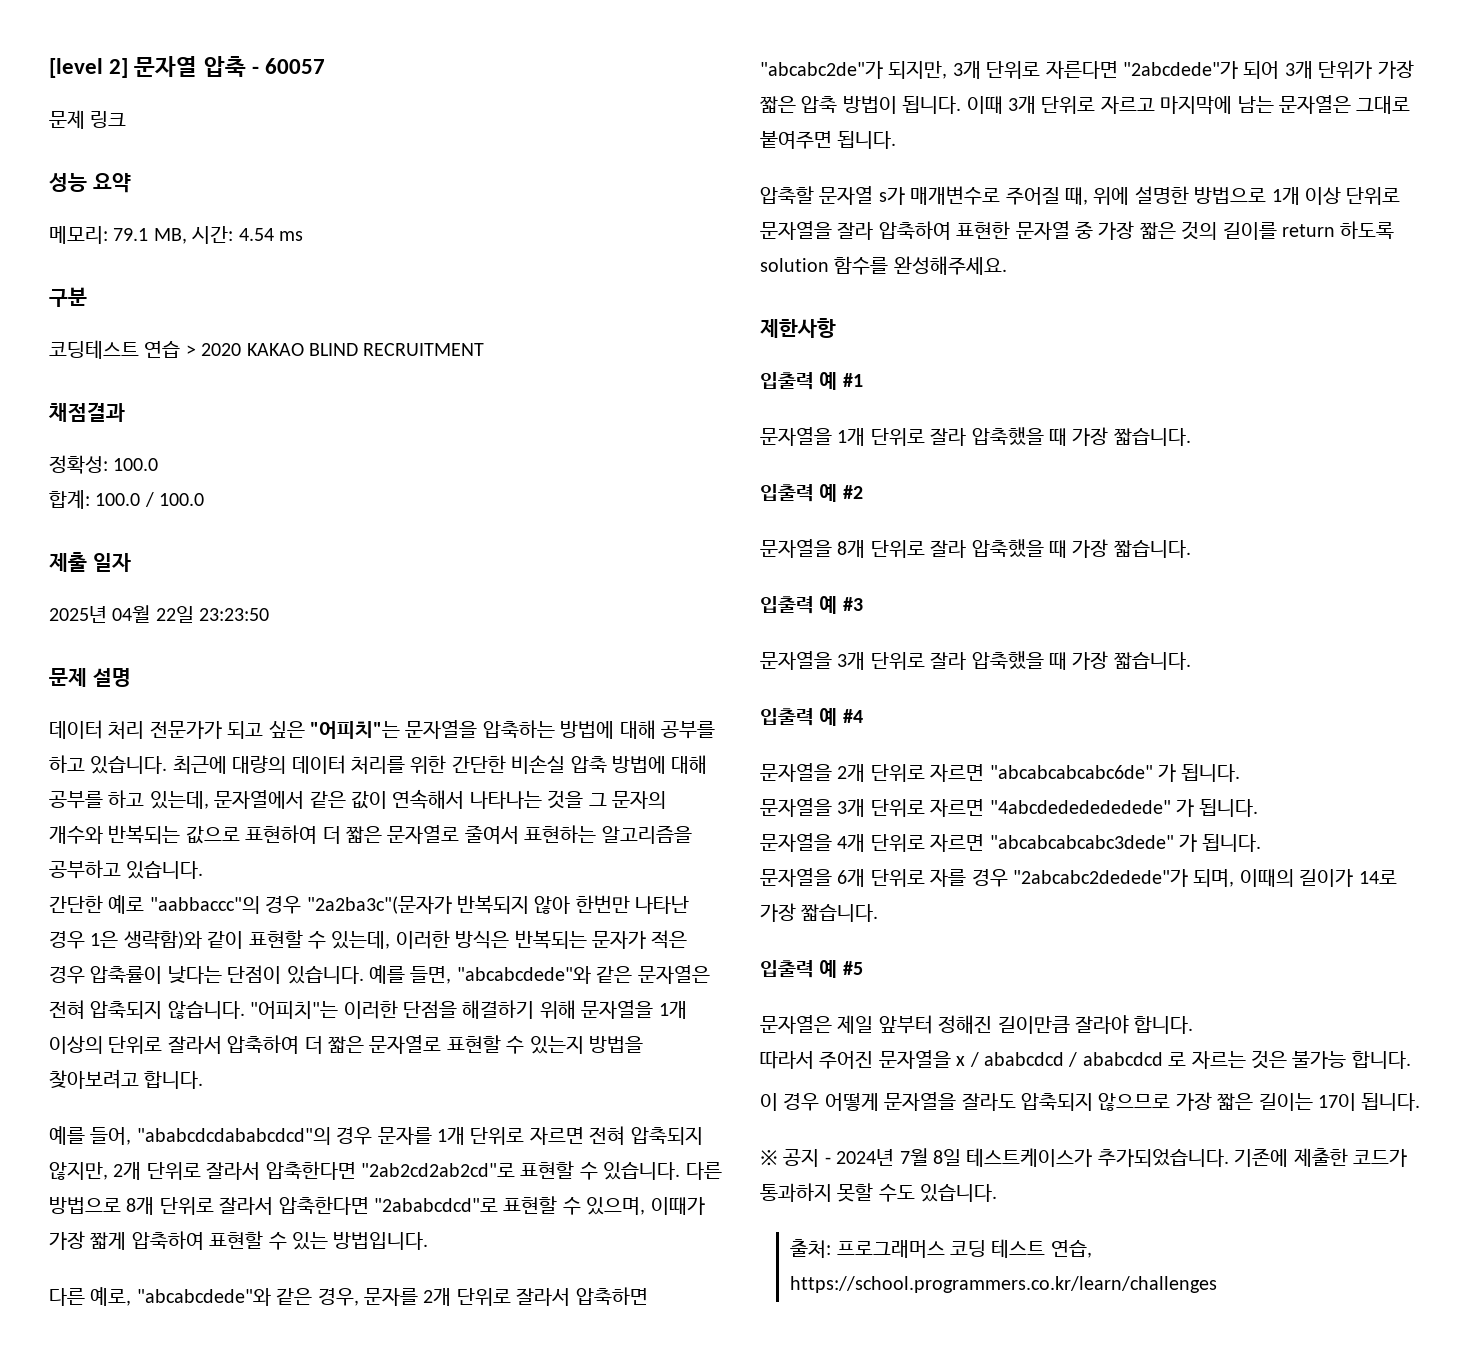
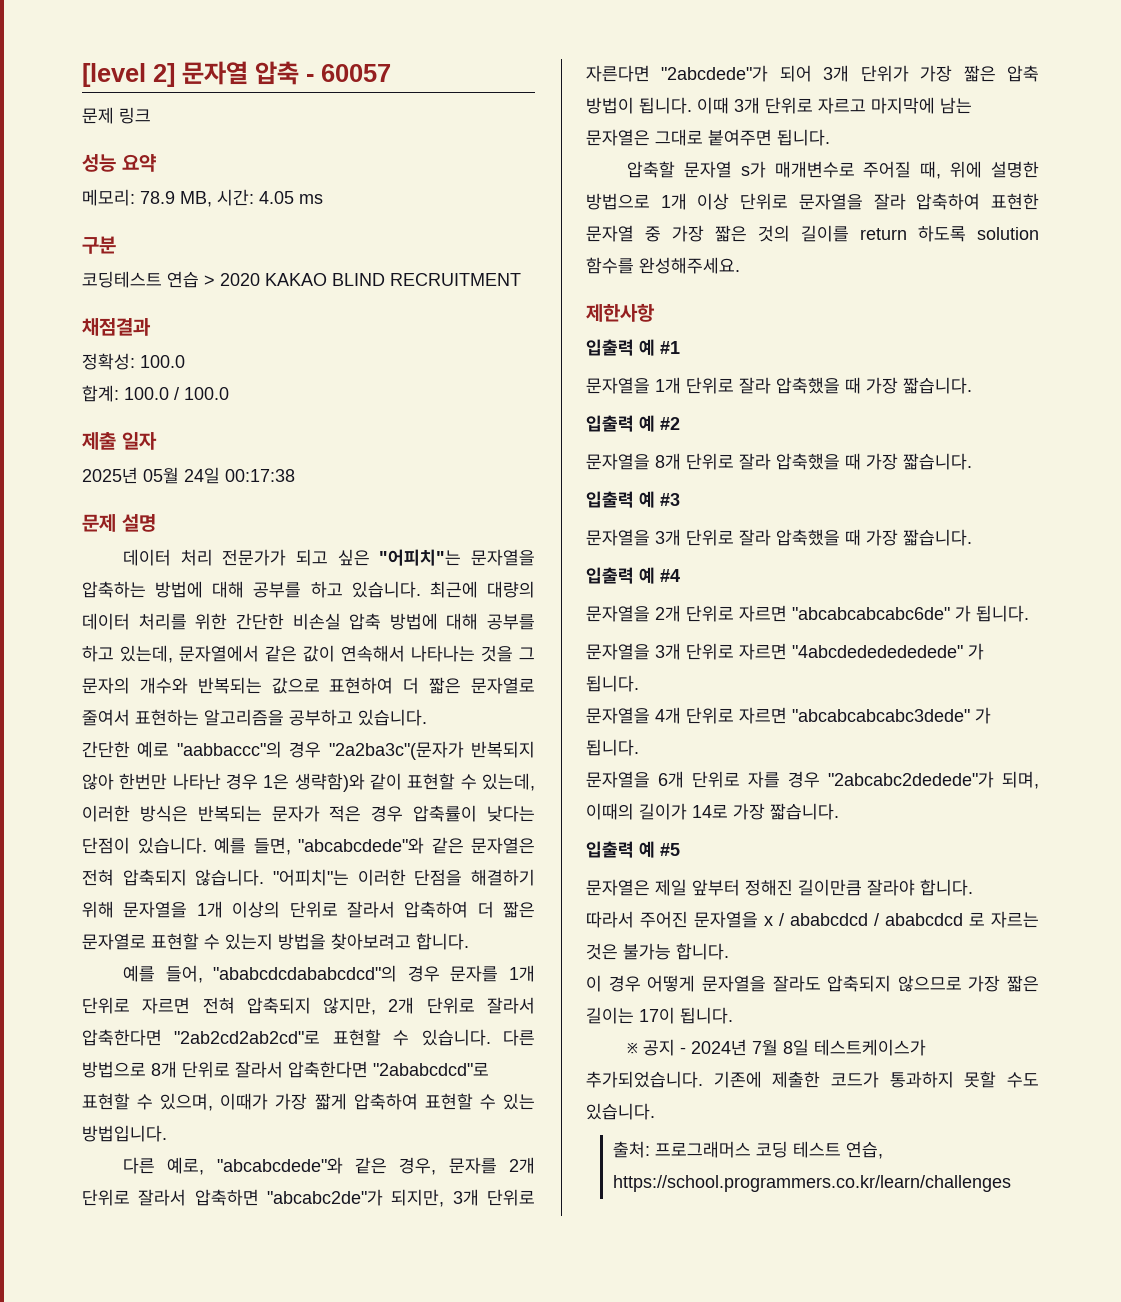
- 메모리: 79.1 MB, 시간: 4.54 ms
+ 메모리: 78.9 MB, 시간: 4.05 ms
- 2025년 04월 22일 23:23:50
+ 2025년 05월 24일 00:17:38

